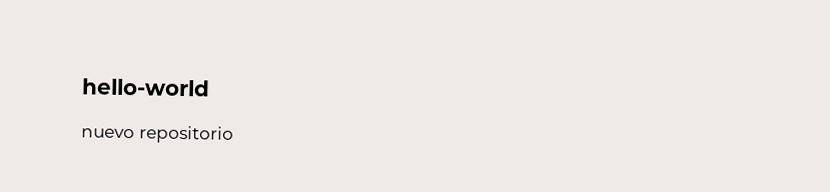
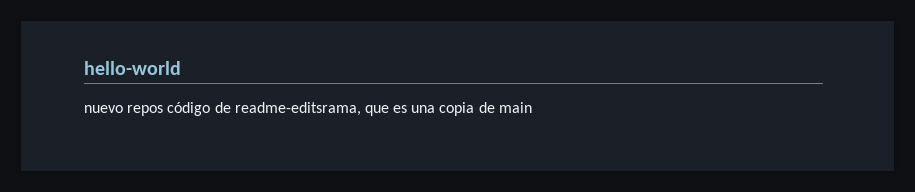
- nuevo repositorio
+ nuevo repos código de readme-editsrama, que es una copia de main

